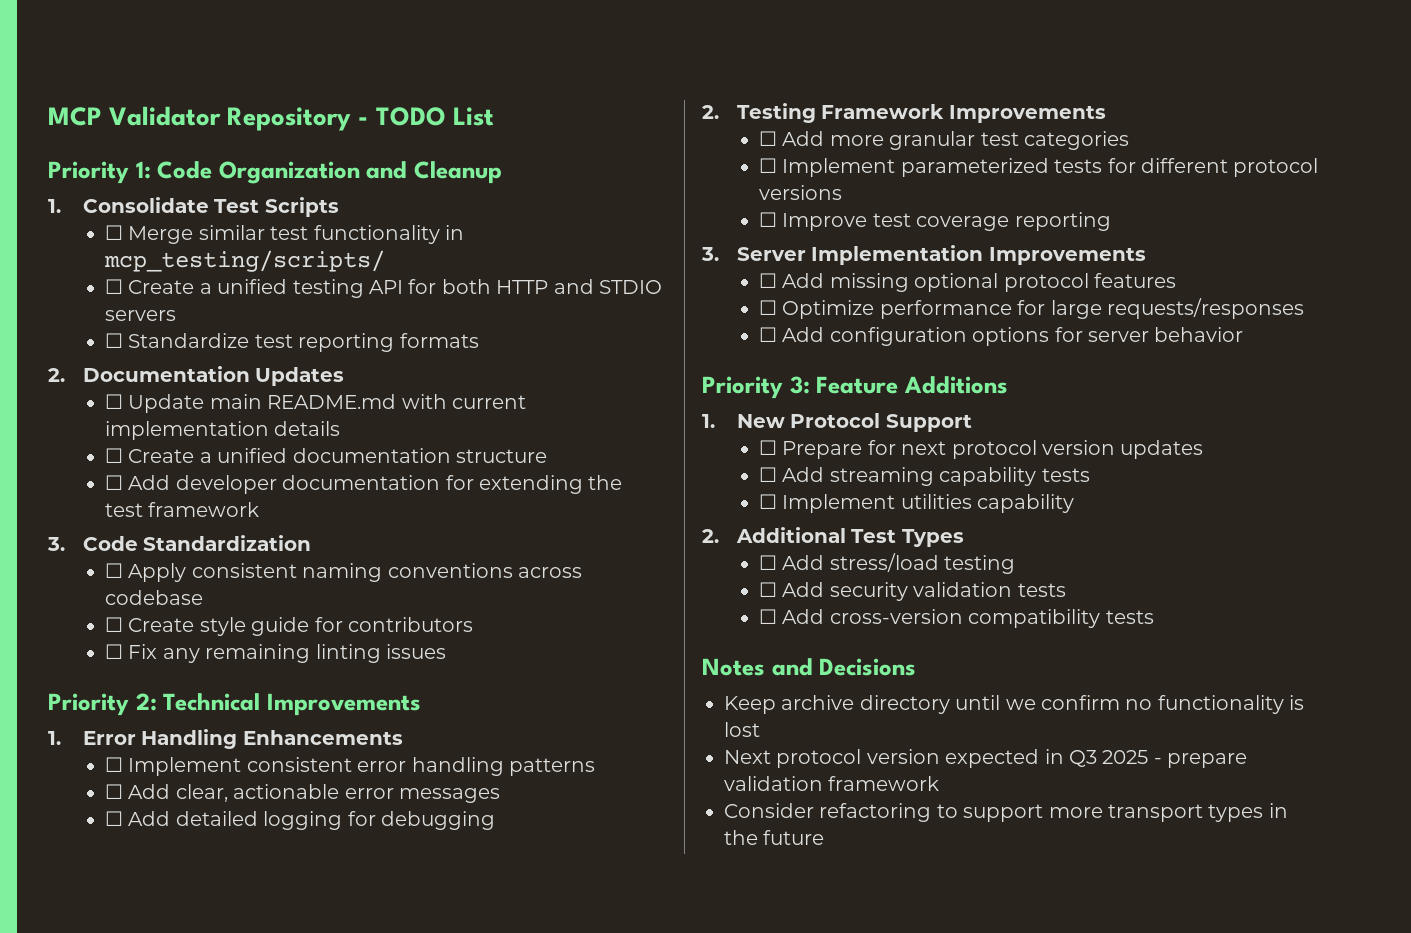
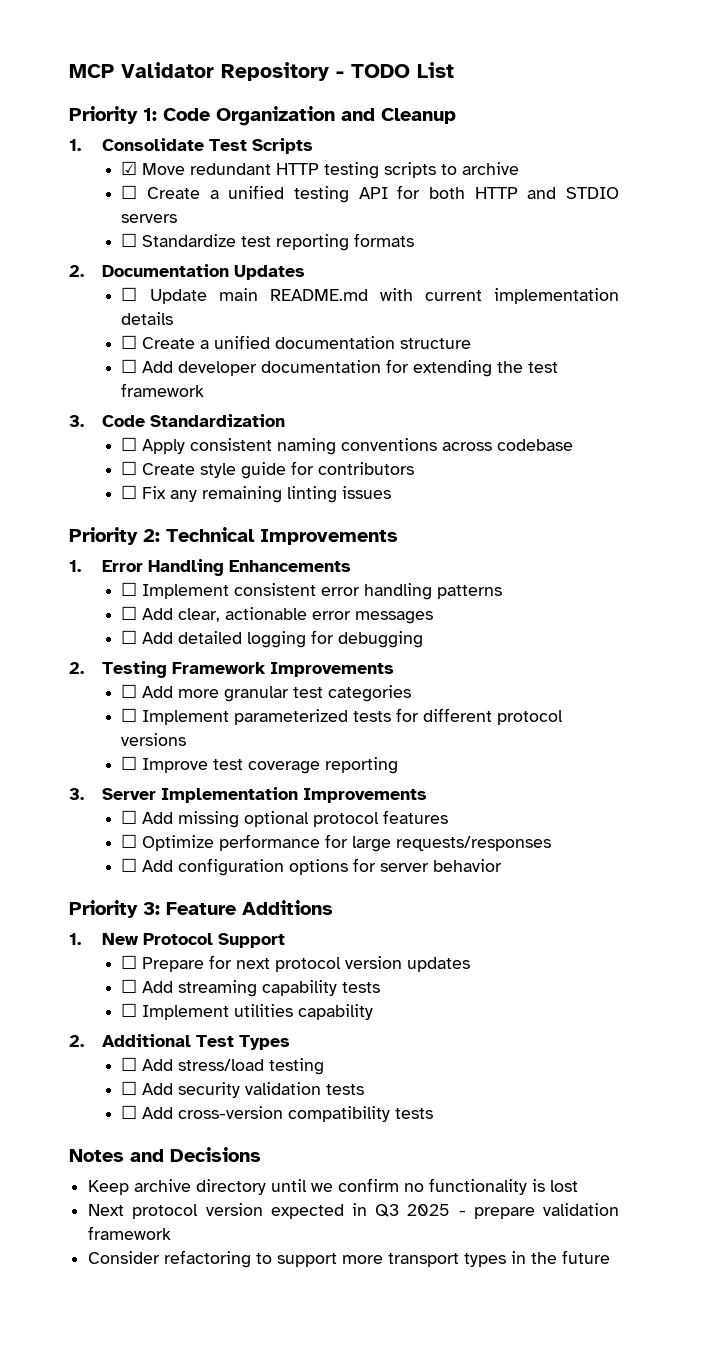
- ☐ Merge similar test functionality in mcp_testing/scripts/
+ ☑ Move redundant HTTP testing scripts to archive

